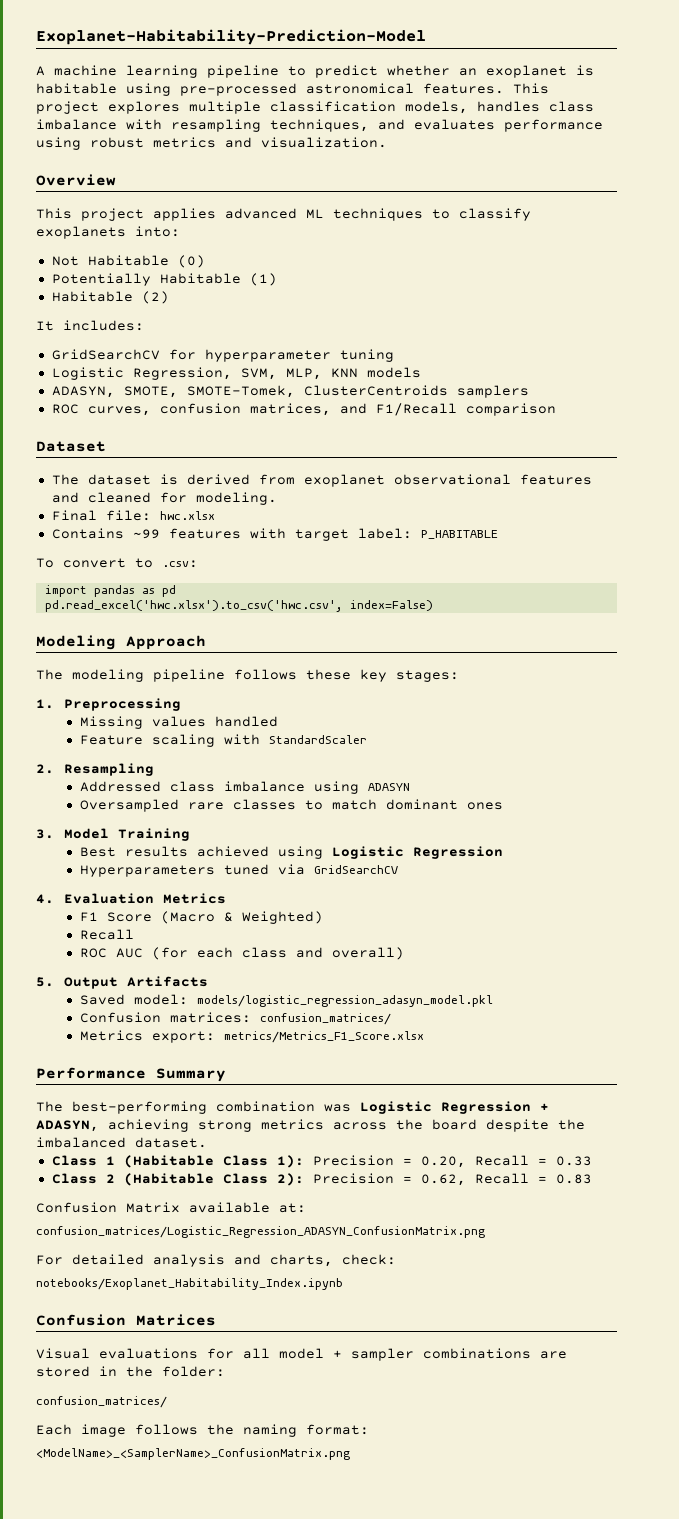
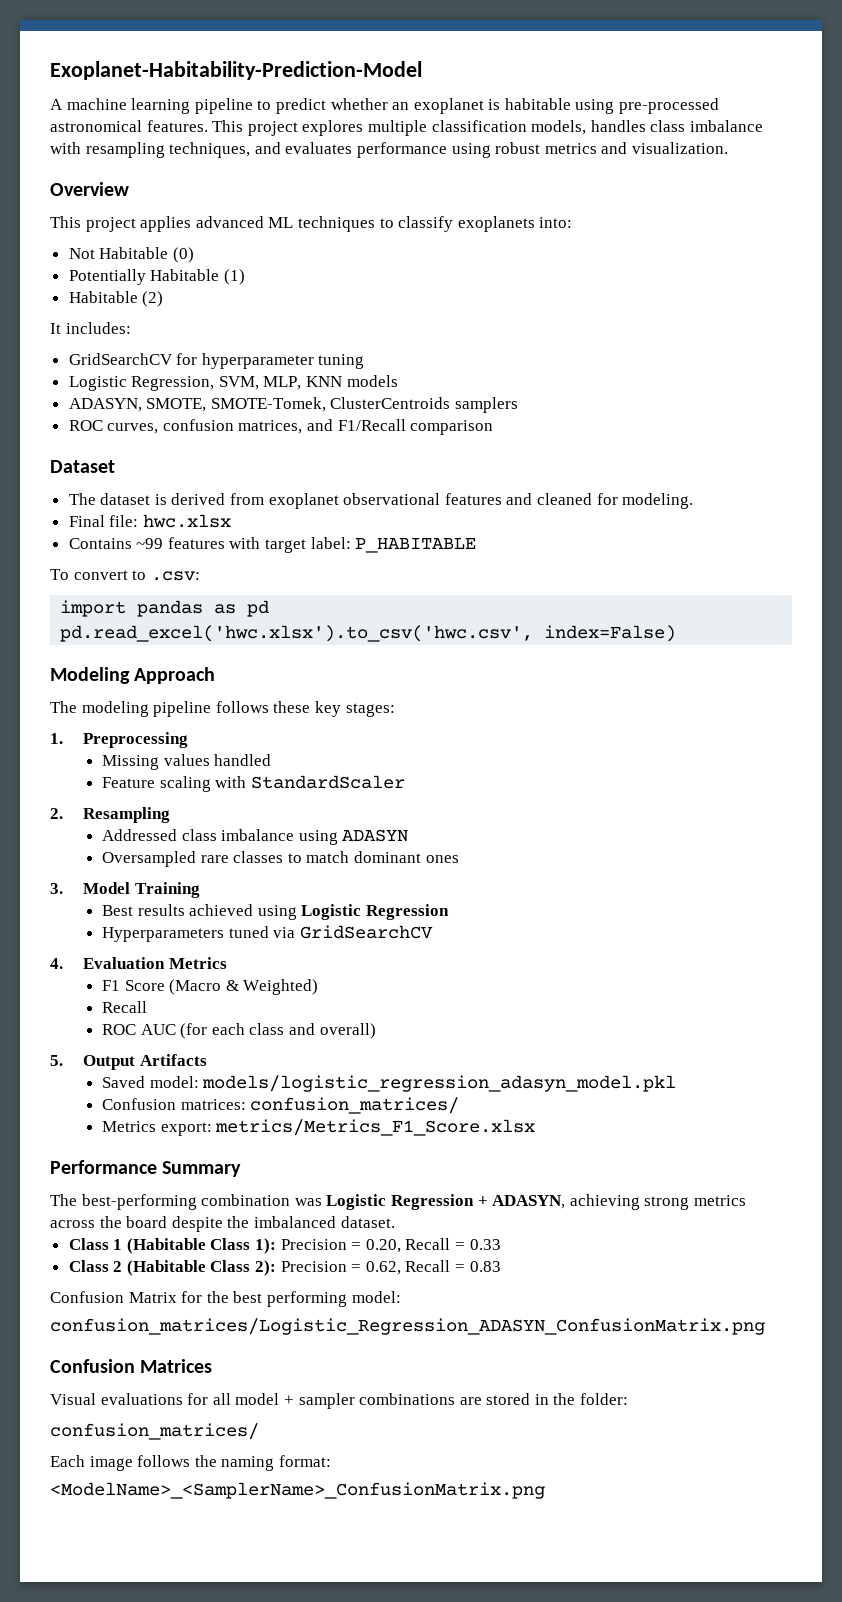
- Confusion Matrix available at:
+ Confusion Matrix for the best performing model:
  confusion_matrices/Logistic_Regression_ADASYN_ConfusionMatrix.png
- For detailed analysis and charts, check:
- notebooks/Exoplanet_Habitability_Index.ipynb

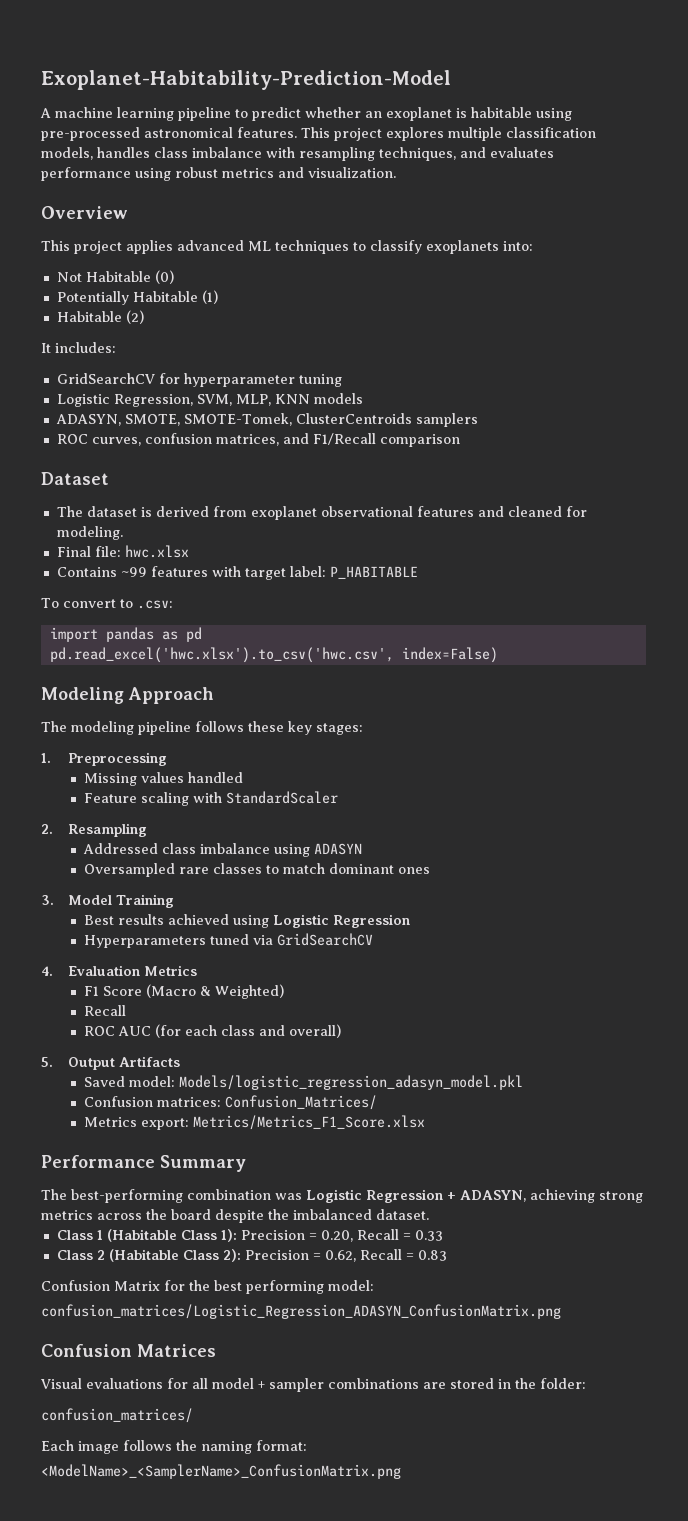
- Saved model: models/logistic_regression_adasyn_model.pkl
+ Saved model: Models/logistic_regression_adasyn_model.pkl
- Confusion matrices: confusion_matrices/
+ Confusion matrices: Confusion_Matrices/
- Metrics export: metrics/Metrics_F1_Score.xlsx
+ Metrics export: Metrics/Metrics_F1_Score.xlsx

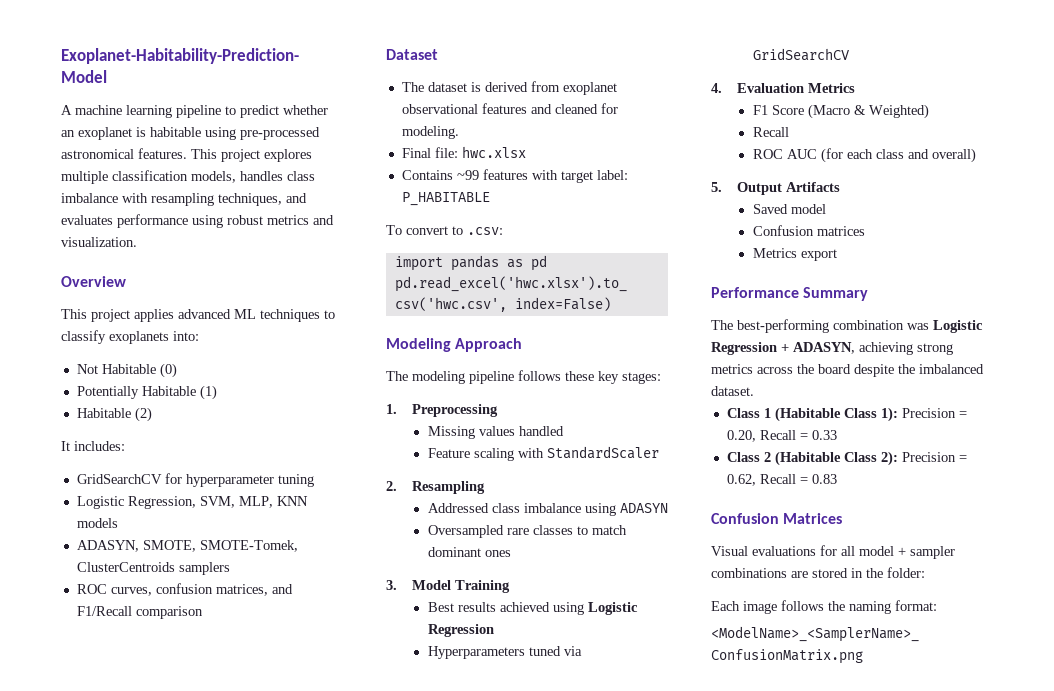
- Saved model: Models/logistic_regression_adasyn_model.pkl
- Confusion matrices: Confusion_Matrices/
- Metrics export: Metrics/Metrics_F1_Score.xlsx
+ Saved model
+ Confusion matrices
+ Metrics export
- Confusion Matrix for the best performing model:
- confusion_matrices/Logistic_Regression_ADASYN_ConfusionMatrix.png
- confusion_matrices/

